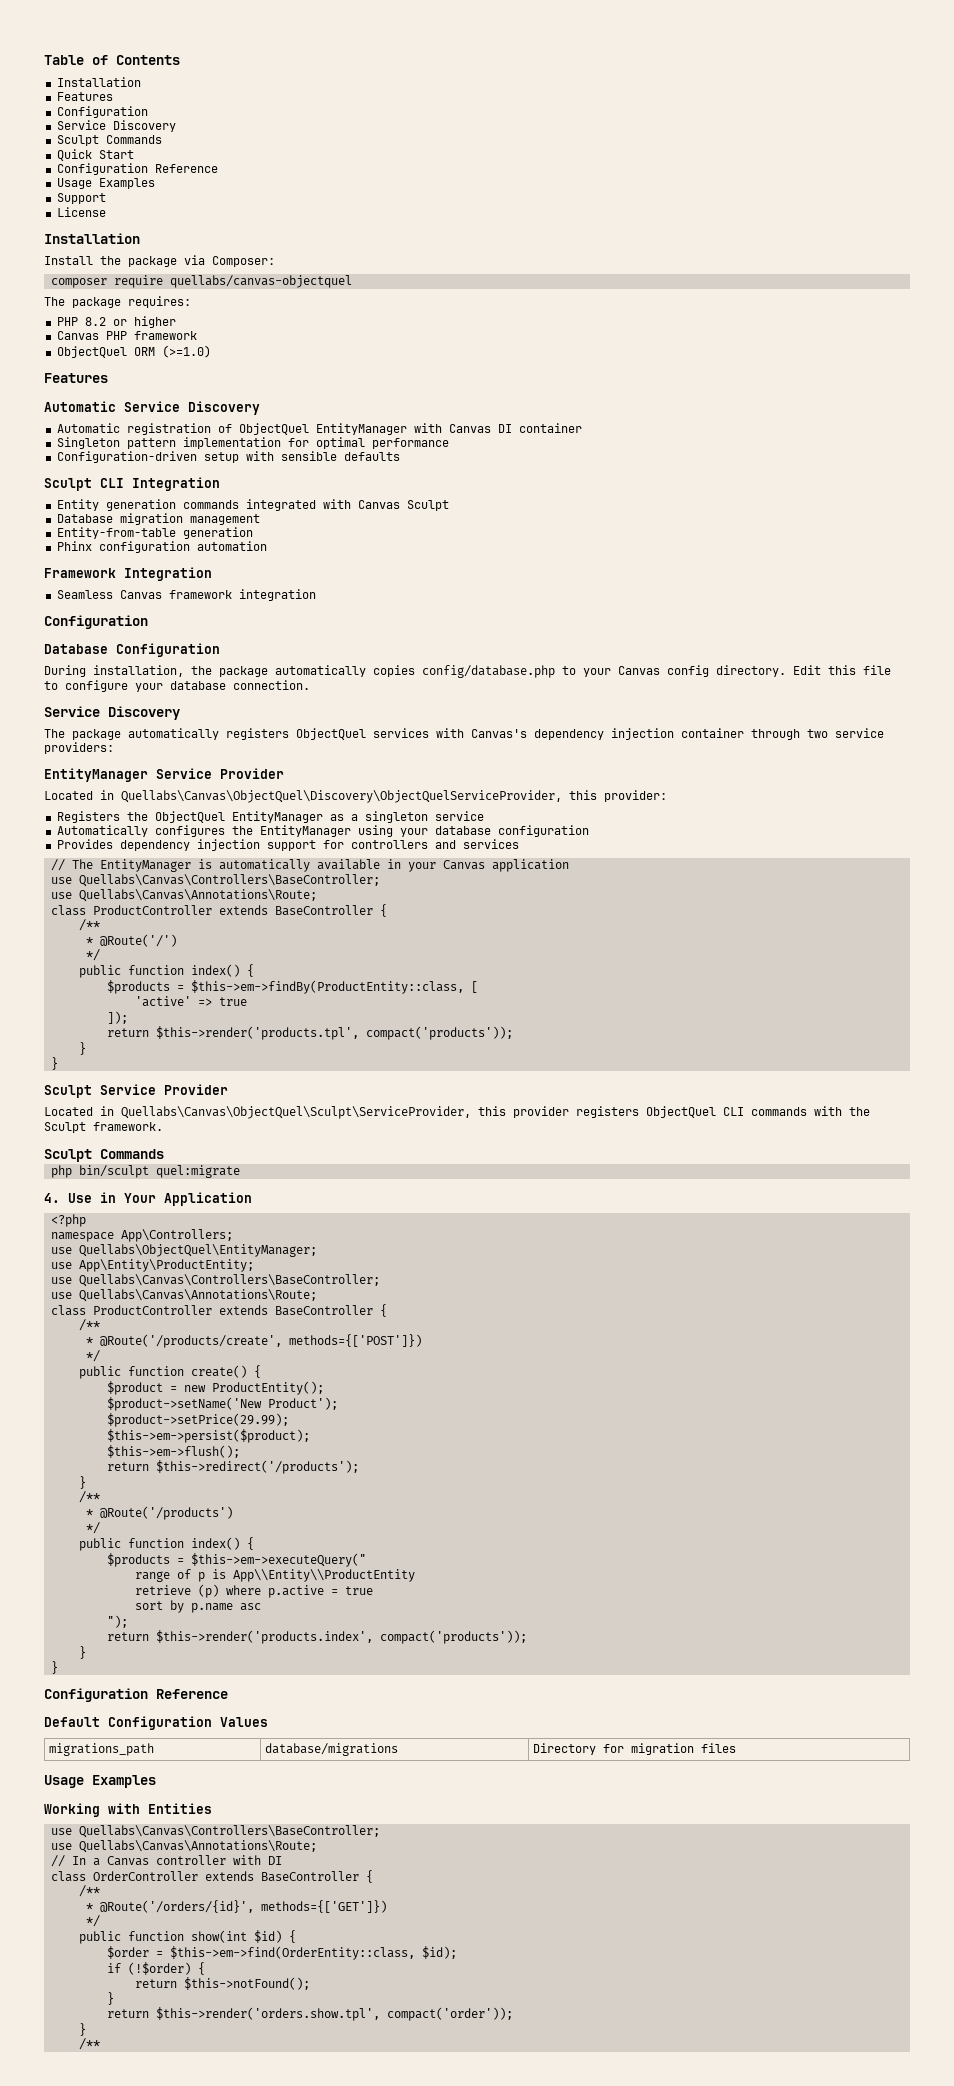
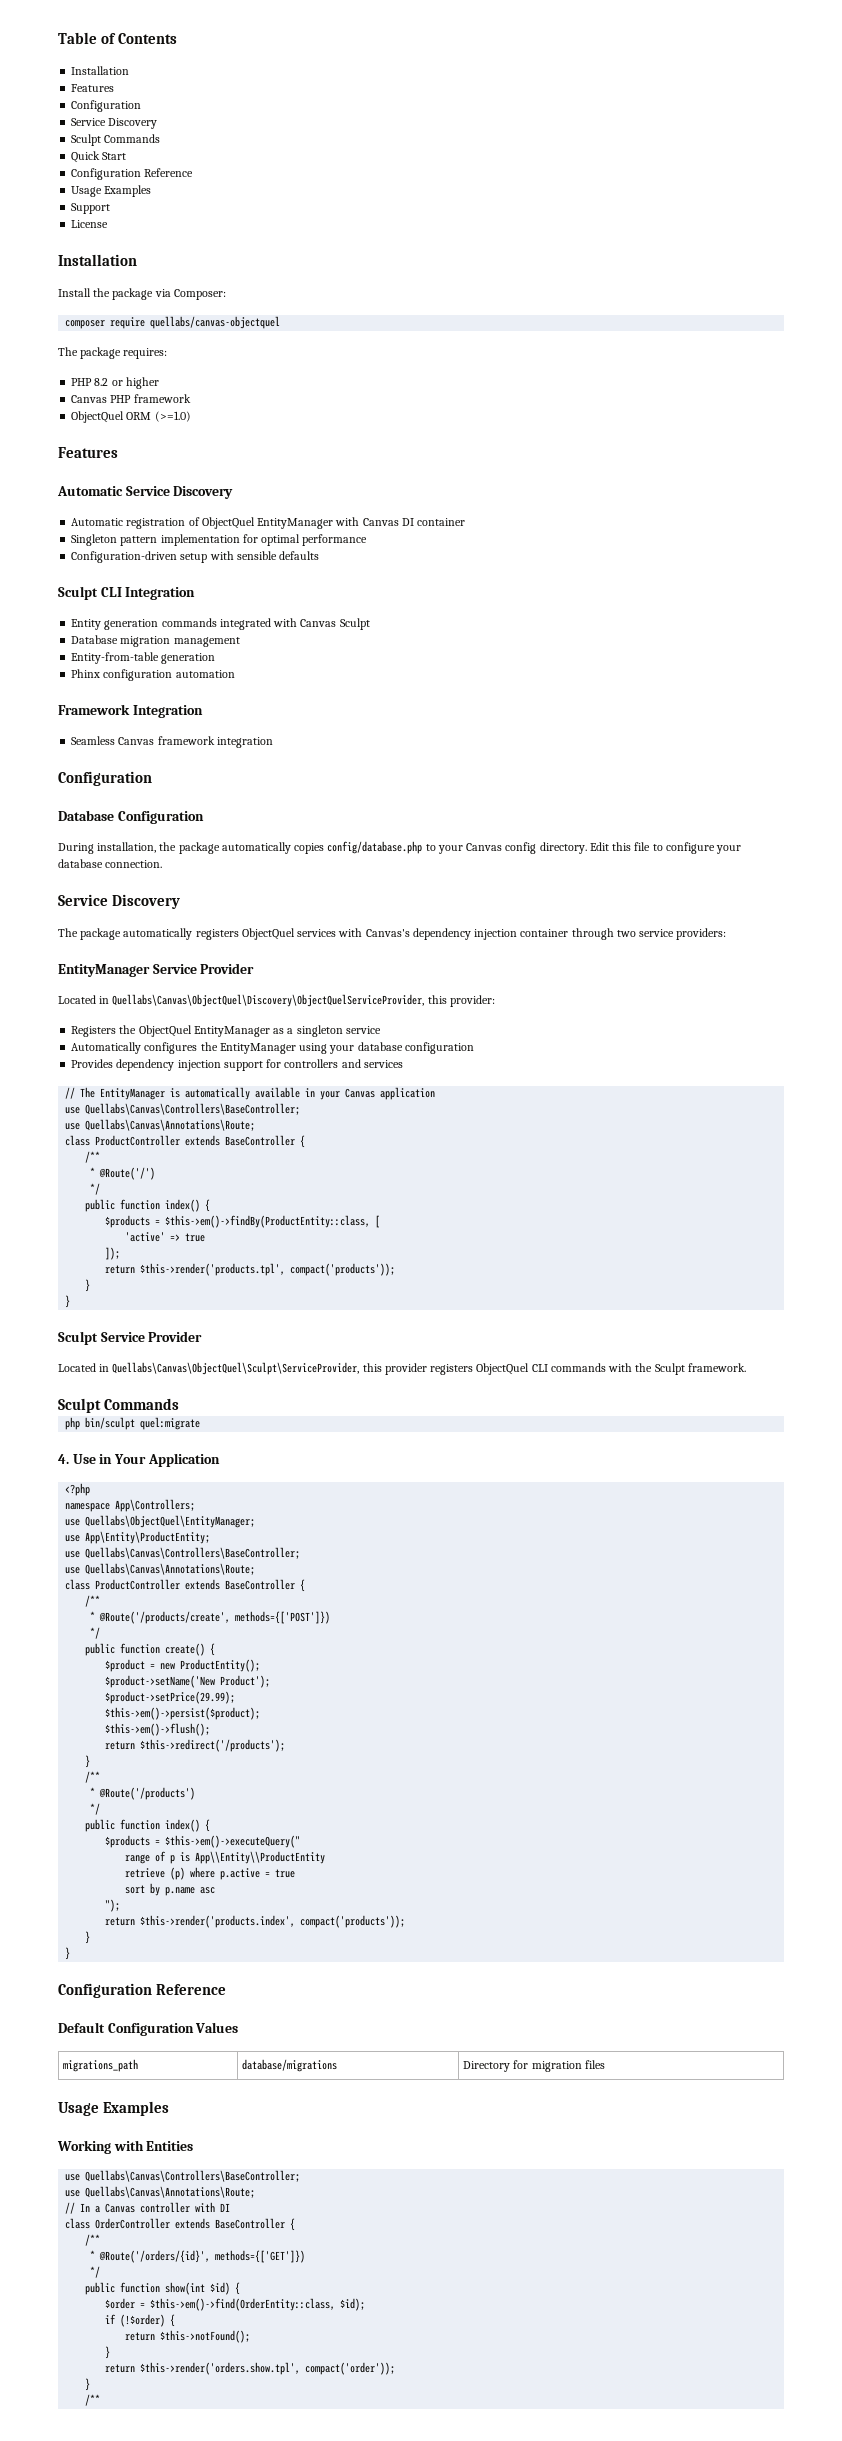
- $products = $this->em->findBy(ProductEntity::class, [
+ $products = $this->em()->findBy(ProductEntity::class, [
- $this->em->persist($product);
- $this->em->flush();
+ $this->em()->persist($product);
+ $this->em()->flush();
- $products = $this->em->executeQuery("
+ $products = $this->em()->executeQuery("
- $order = $this->em->find(OrderEntity::class, $id);
+ $order = $this->em()->find(OrderEntity::class, $id);

